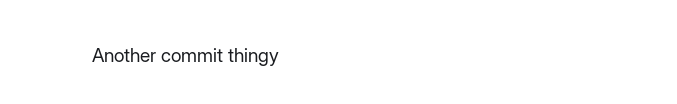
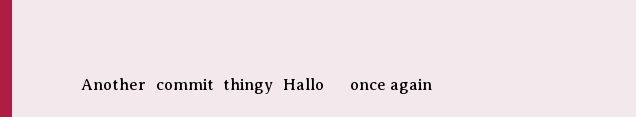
- Another commit thingy
+ Another commit thingy Hallo once again

